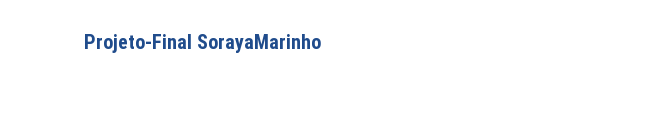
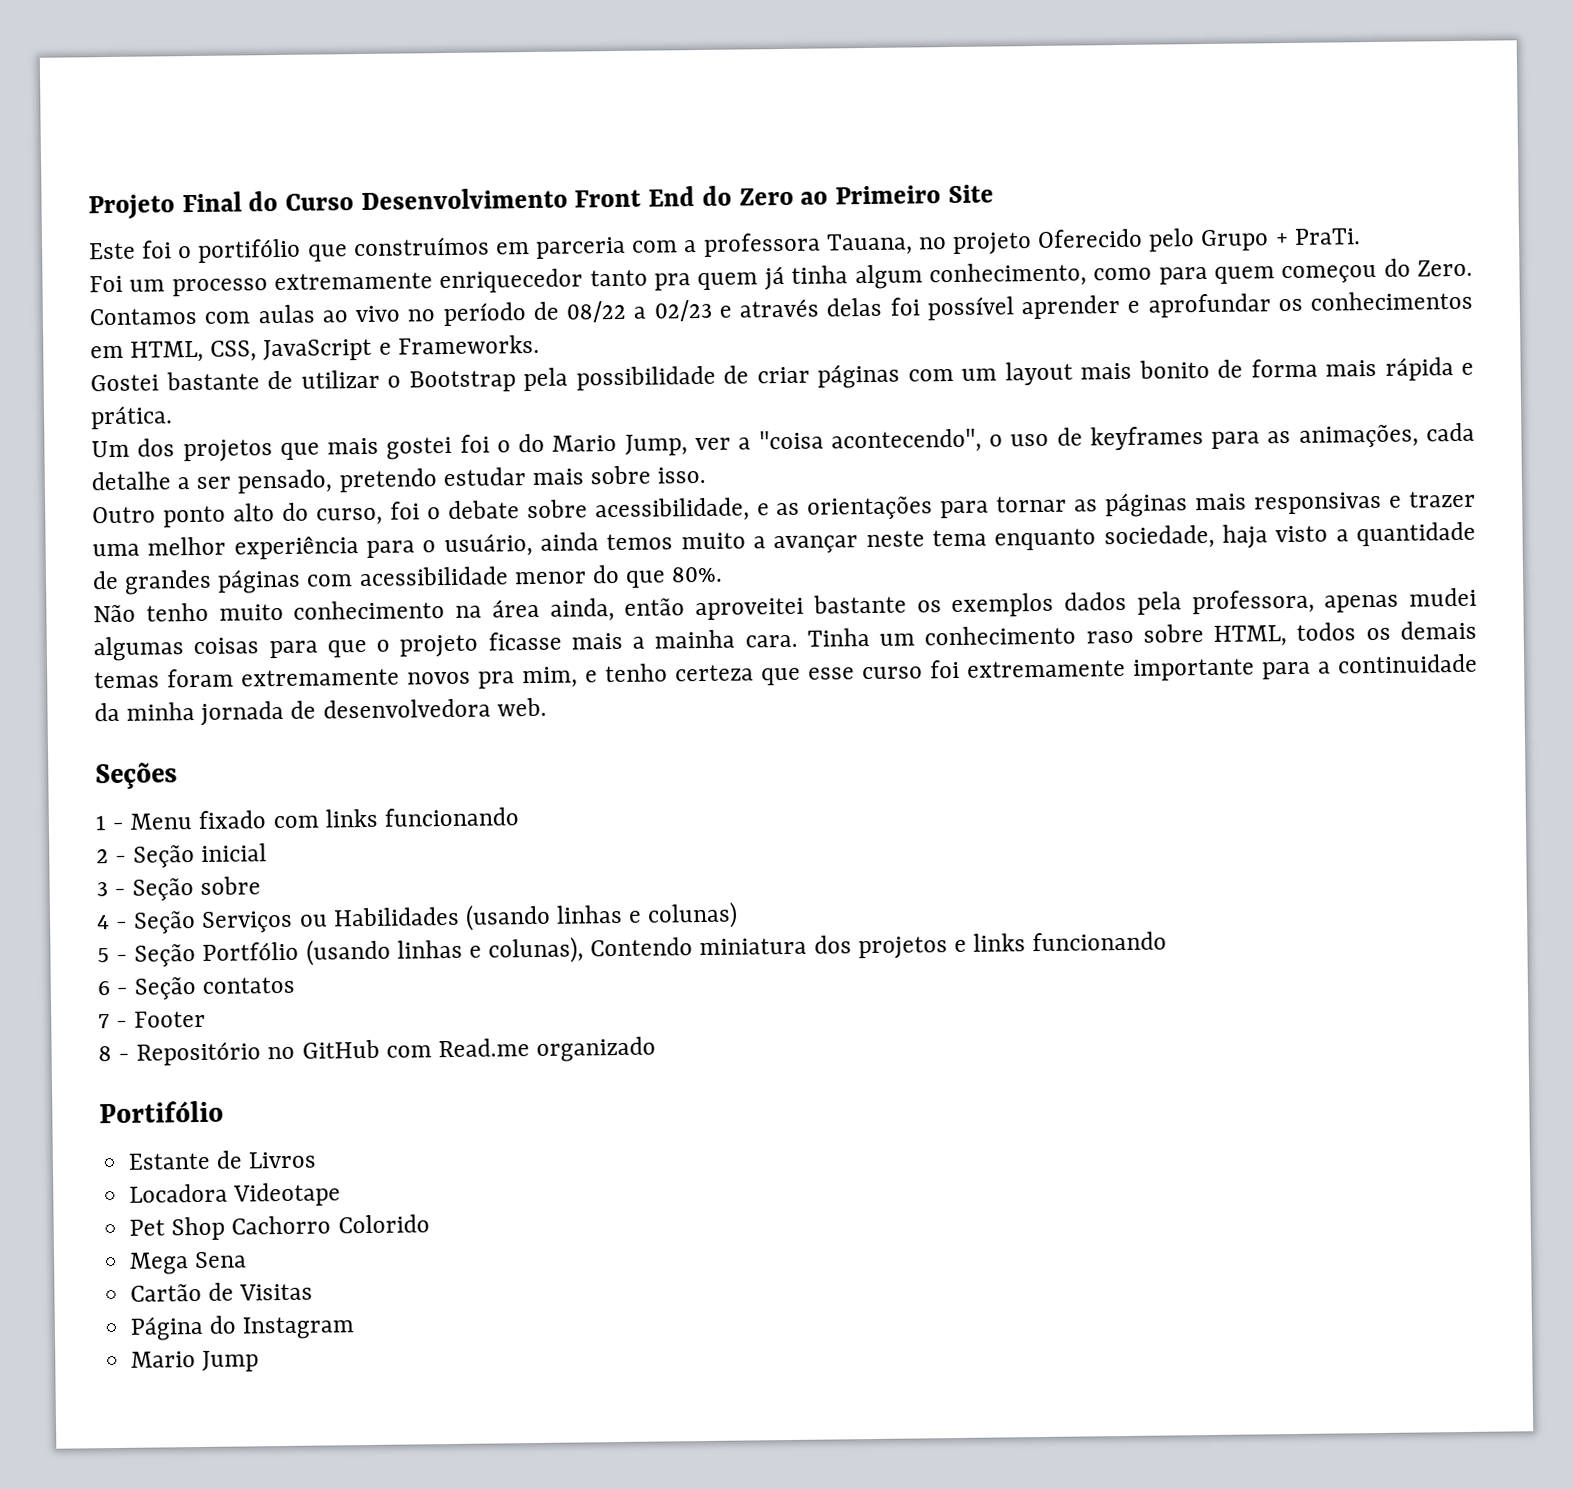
- Projeto-Final SorayaMarinho
+ Projeto Final do Curso Desenvolvimento Front End do Zero ao Primeiro Site
+ Este foi o portifólio que construímos em parceria com a professora Tauana, no projeto Oferecido pelo Grupo + PraTi.
+ Foi um processo extremamente enriquecedor tanto pra quem já tinha algum conhecimento, como para quem começou do Zero. Contamos com aulas ao vivo no período de 08/22 a 02/23 e através delas foi possível aprender e aprofundar os conhecimentos em HTML, CSS, JavaScript e Frameworks.
+ Gostei bastante de utilizar o Bootstrap pela possibilidade de criar páginas com um layout mais bonito de forma mais rápida e prática.
+ Um dos projetos que mais gostei foi o do Mario Jump, ver a "coisa acontecendo", o uso de keyframes para as animações, cada detalhe a ser pensado, pretendo estudar mais sobre isso.
+ Outro ponto alto do curso, foi o debate sobre acessibilidade, e as orientações para tornar as páginas mais responsivas e trazer uma melhor experiência para o usuário, ainda temos muito a avançar neste tema enquanto sociedade, haja visto a quantidade de grandes páginas com acessibilidade menor do que 80%.
+ Não tenho muito conhecimento na área ainda, então aproveitei bastante os exemplos dados pela professora, apenas mudei algumas coisas para que o projeto ficasse mais a mainha cara. Tinha um conhecimento raso sobre HTML, todos os demais temas foram extremamente novos pra mim, e tenho certeza que esse curso foi extremamente importante para a continuidade da minha jornada de desenvolvedora web.
+ Seções
+ 1 - Menu fixado com links funcionando
+ 2 - Seção inicial
+ 3 - Seção sobre
+ 4 - Seção Serviços ou Habilidades (usando linhas e colunas)
+ 5 - Seção Portfólio (usando linhas e colunas), Contendo miniatura dos projetos e links funcionando
+ 6 - Seção contatos
+ 7 - Footer
+ 8 - Repositório no GitHub com Read.me organizado
+ Portifólio
+ Estante de Livros
+ Locadora Videotape
+ Pet Shop Cachorro Colorido
+ Mega Sena
+ Cartão de Visitas
+ Página do Instagram
+ Mario Jump

